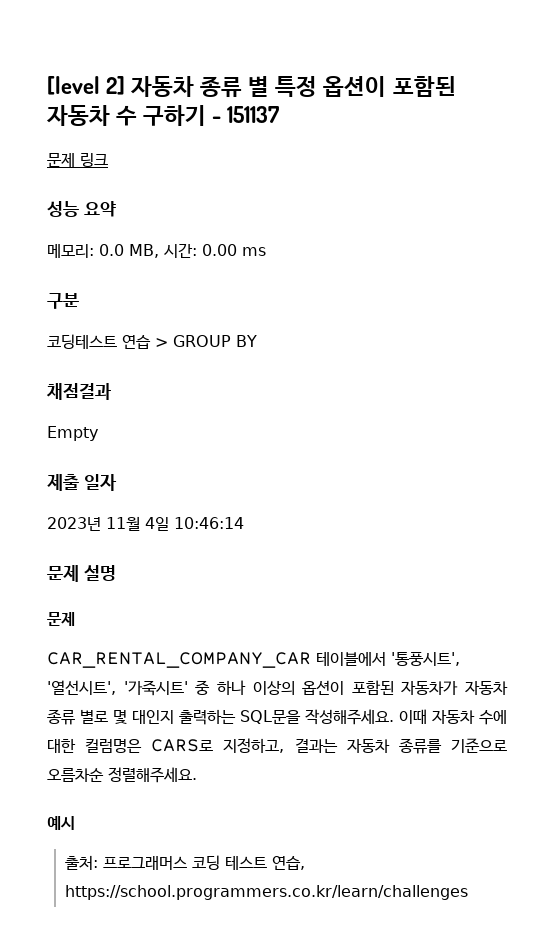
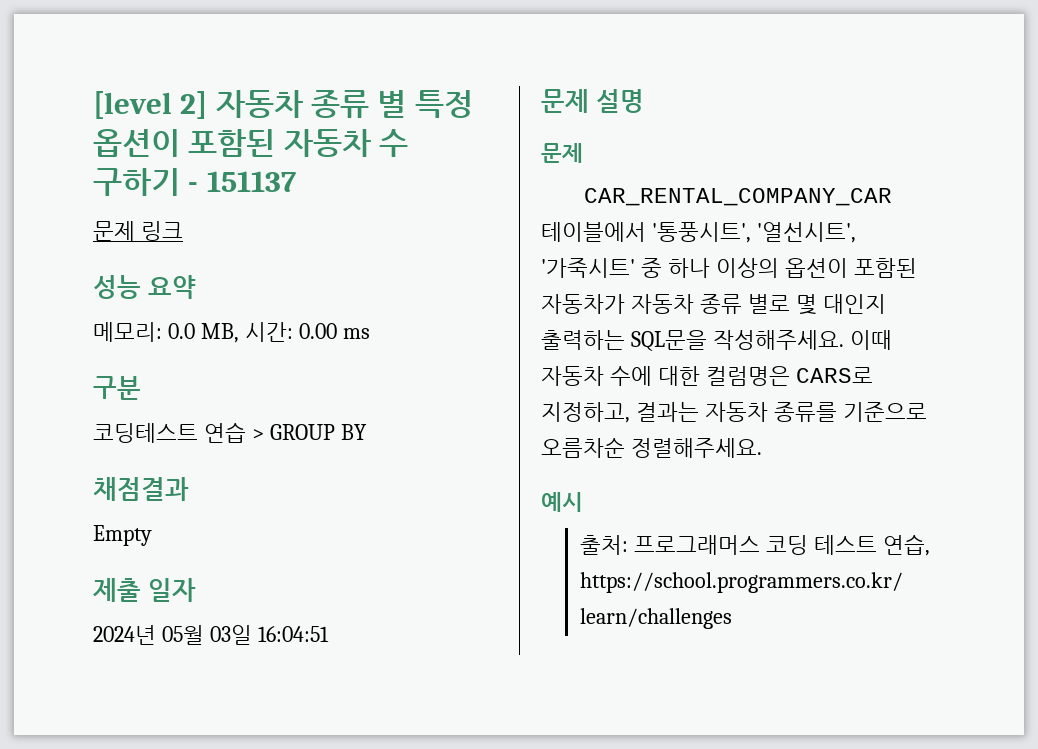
- 2023년 11월 4일 10:46:14
+ 2024년 05월 03일 16:04:51

